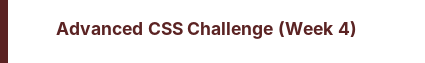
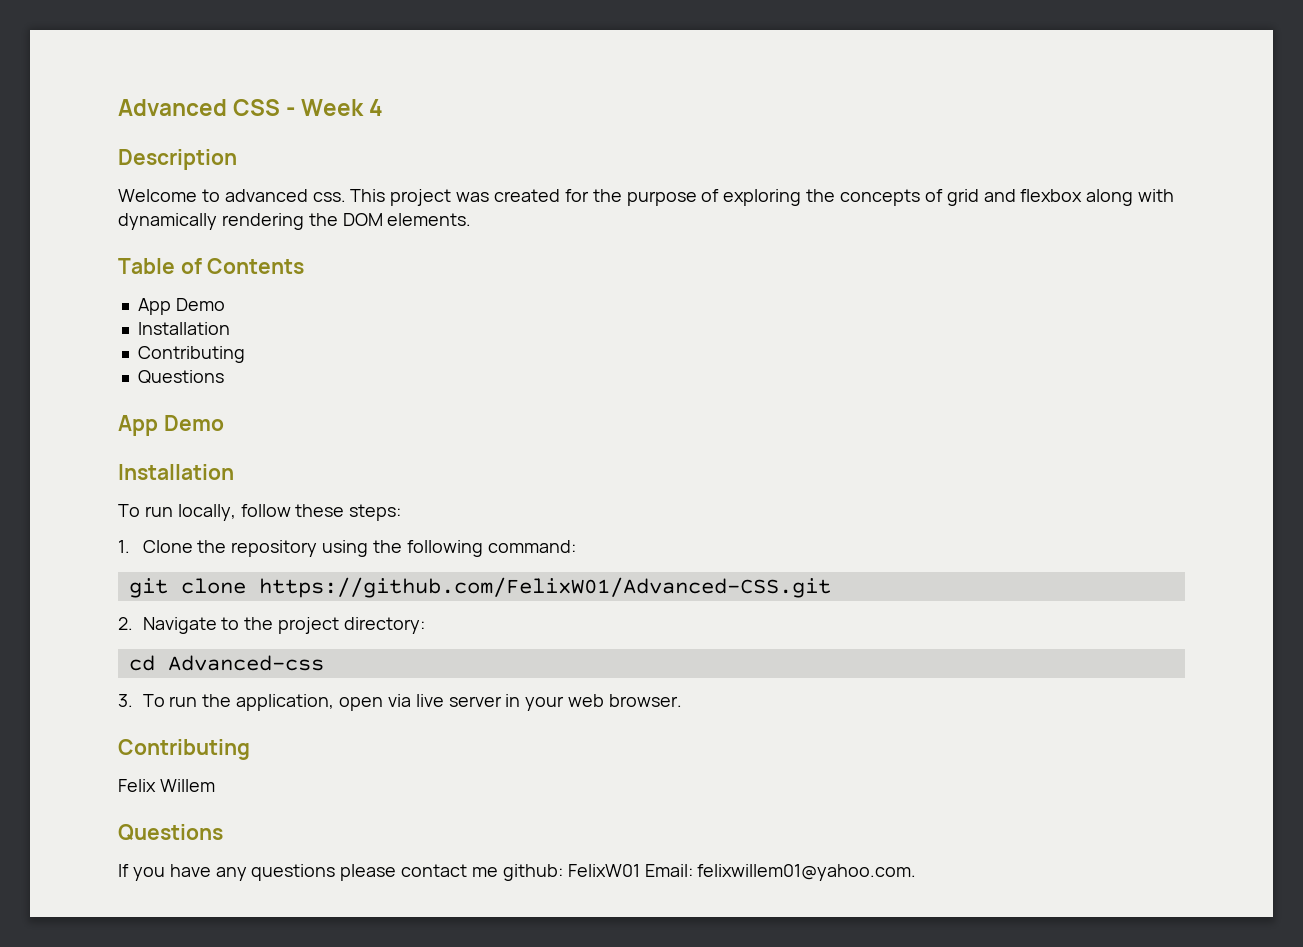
- Advanced CSS Challenge (Week 4)
+ Advanced CSS - Week 4
+ Description
+ Welcome to advanced css. This project was created for the purpose of exploring the concepts of grid and flexbox along with dynamically rendering the DOM elements.
+ Table of Contents
+ App Demo
+ Installation
+ Contributing
+ Questions
+ App Demo
+ Installation
+ To run locally, follow these steps:
+ 1. Clone the repository using the following command:
+ git clone https://github.com/FelixW01/Advanced-CSS.git
+ 2. Navigate to the project directory:
+ cd Advanced-css
+ 3. To run the application, open via live server in your web browser.
+ Contributing
+ Felix Willem
+ Questions
+ If you have any questions please contact me github: FelixW01 Email: felixwillem01@yahoo.com.

